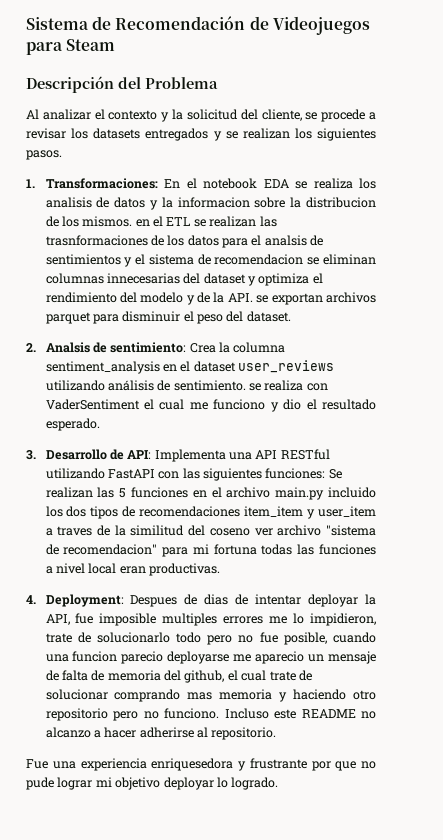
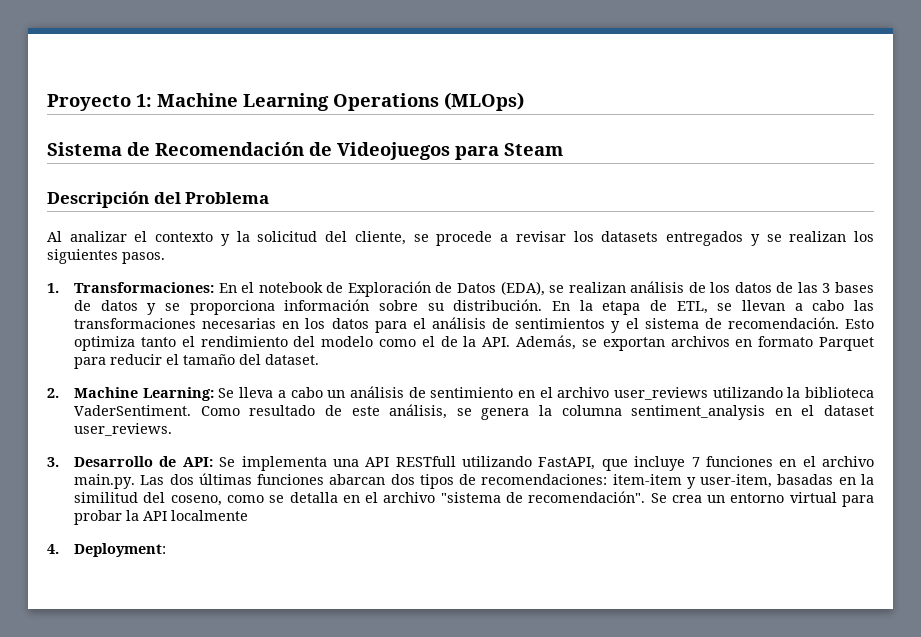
+ Proyecto 1: Machine Learning Operations (MLOps)
- 1. Transformaciones: En el notebook EDA se realiza los analisis de datos y la informacion sobre la distribucion de los mismos. en el ETL se realizan las trasnformaciones de los datos para el analsis de sentimientos y el sistema de recomendacion se eliminan columnas innecesarias del dataset y optimiza el rendimiento del modelo y de la API. se exportan archivos parquet para disminuir el peso del dataset.
- 2. Analsis de sentimiento: Crea la columna sentiment_analysis en el dataset user_reviews utilizando análisis de sentimiento. se realiza con VaderSentiment el cual me funciono y dio el resultado esperado.
- 3. Desarrollo de API: Implementa una API RESTful utilizando FastAPI con las siguientes funciones: Se realizan las 5 funciones en el archivo main.py incluido los dos tipos de recomendaciones item_item y user_item a traves de la similitud del coseno ver archivo "sistema de recomendacion" para mi fortuna todas las funciones a nivel local eran productivas.
- 4. Deployment: Despues de dias de intentar deployar la API, fue imposible multiples errores me lo impidieron, trate de solucionarlo todo pero no fue posible, cuando una funcion parecio deployarse me aparecio un mensaje de falta de memoria del github, el cual trate de solucionar comprando mas memoria y haciendo otro repositorio pero no funciono. Incluso este README no alcanzo a hacer adherirse al repositorio.
- Fue una experiencia enriquesedora y frustrante por que no pude lograr mi objetivo deployar lo logrado.
+ 1. Transformaciones: En el notebook de Exploración de Datos (EDA), se realizan análisis de los datos de las 3 bases de datos y se proporciona información sobre su distribución. En la etapa de ETL, se llevan a cabo las transformaciones necesarias en los datos para el análisis de sentimientos y el sistema de recomendación. Esto optimiza tanto el rendimiento del modelo como el de la API. Además, se exportan archivos en formato Parquet para reducir el tamaño del dataset.
+ 2. Machine Learning: Se lleva a cabo un análisis de sentimiento en el archivo user_reviews utilizando la biblioteca VaderSentiment. Como resultado de este análisis, se genera la columna sentiment_analysis en el dataset user_reviews.
+ 3. Desarrollo de API: Se implementa una API RESTfull utilizando FastAPI, que incluye 7 funciones en el archivo main.py. Las dos últimas funciones abarcan dos tipos de recomendaciones: item-item y user-item, basadas en la similitud del coseno, como se detalla en el archivo "sistema de recomendación". Se crea un entorno virtual para probar la API localmente
+ 4. Deployment:

